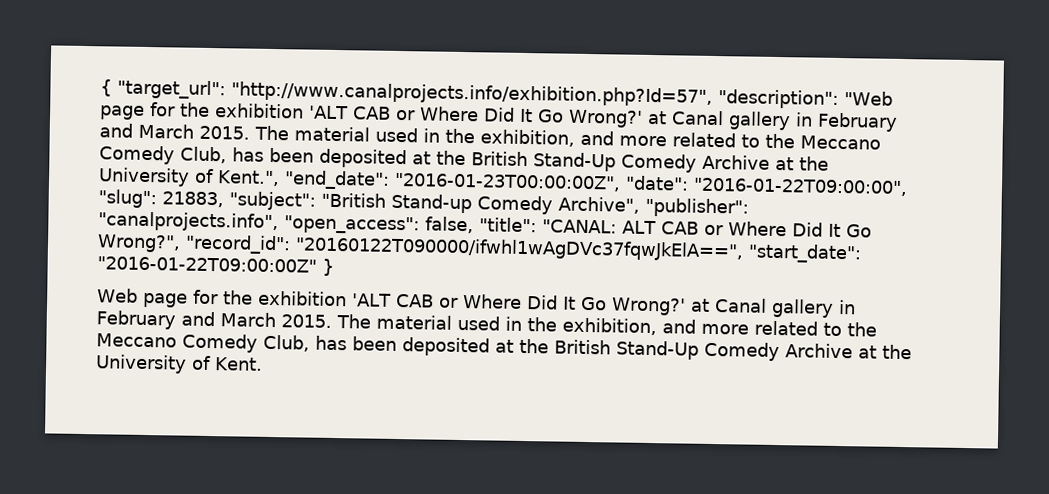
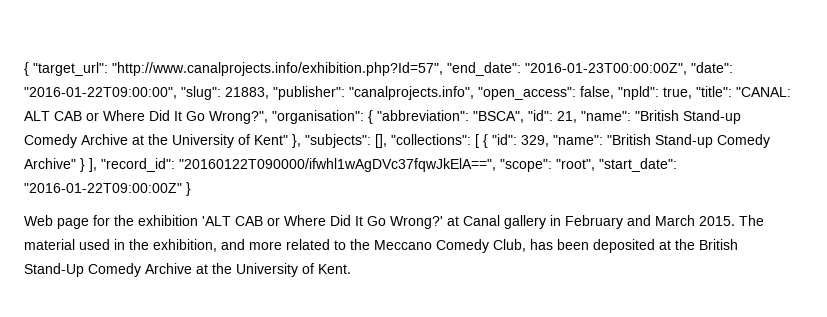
- { "target_url": "http://www.canalprojects.info/exhibition.php?Id=57", "description": "Web page for the exhibition 'ALT CAB or Where Did It Go Wrong?' at Canal gallery in February and March 2015. The material used in the exhibition, and more related to the Meccano Comedy Club, has been deposited at the British Stand-Up Comedy Archive at the University of Kent.", "end_date": "2016-01-23T00:00:00Z", "date": "2016-01-22T09:00:00", "slug": 21883, "subject": "British Stand-up Comedy Archive", "publisher": "canalprojects.info", "open_access": false, "title": "CANAL: ALT CAB or Where Did It Go Wrong?", "record_id": "20160122T090000/ifwhl1wAgDVc37fqwJkElA==", "start_date": "2016-01-22T09:00:00Z" }
+ { "target_url": "http://www.canalprojects.info/exhibition.php?Id=57", "end_date": "2016-01-23T00:00:00Z", "date": "2016-01-22T09:00:00", "slug": 21883, "publisher": "canalprojects.info", "open_access": false, "npld": true, "title": "CANAL: ALT CAB or Where Did It Go Wrong?", "organisation": { "abbreviation": "BSCA", "id": 21, "name": "British Stand-up Comedy Archive at the University of Kent" }, "subjects": [], "collections": [ { "id": 329, "name": "British Stand-up Comedy Archive" } ], "record_id": "20160122T090000/ifwhl1wAgDVc37fqwJkElA==", "scope": "root", "start_date": "2016-01-22T09:00:00Z" }

